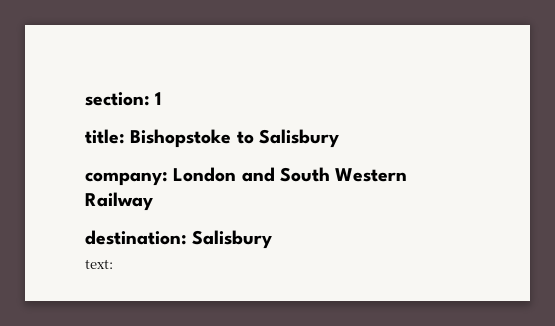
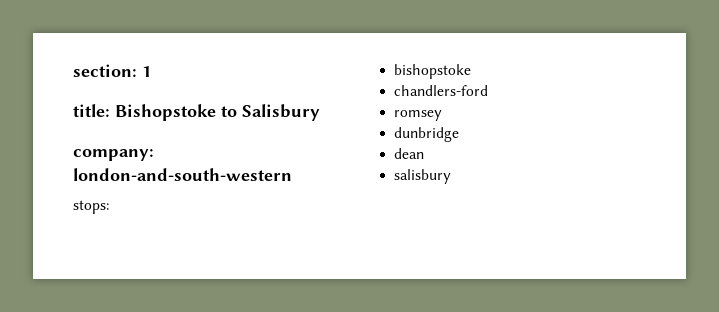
- company: London and South Western Railway
- destination: Salisbury
- text:
+ company: london-and-south-western
+ stops:
+ bishopstoke
+ chandlers-ford
+ romsey
+ dunbridge
+ dean
+ salisbury

